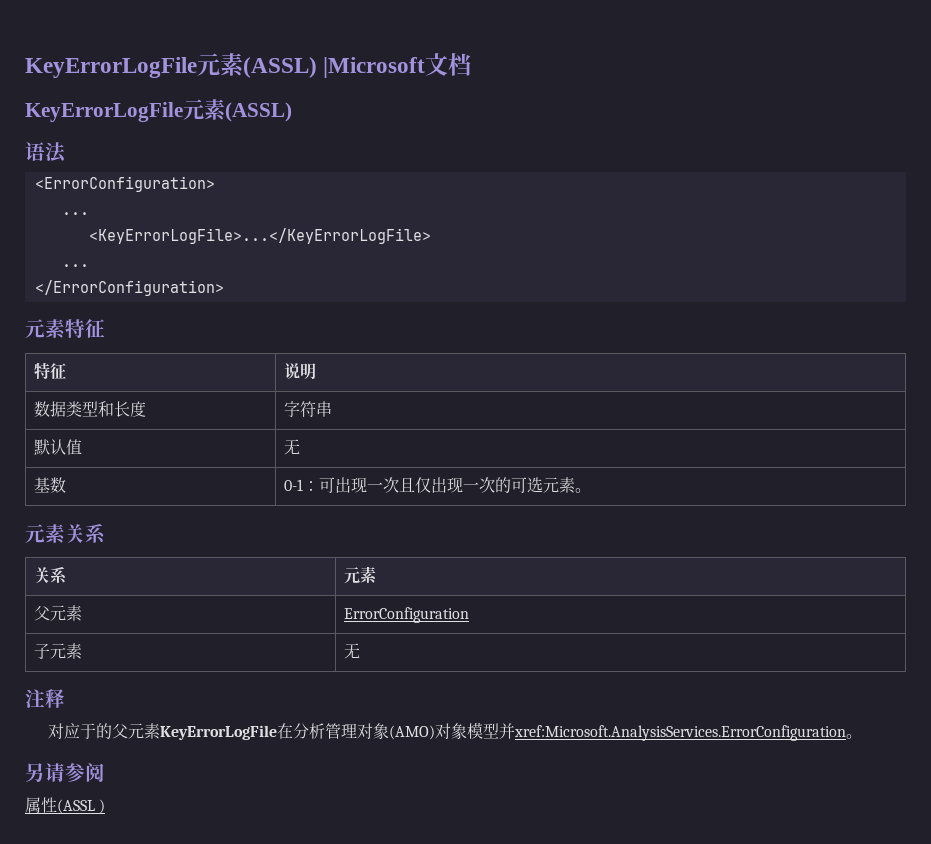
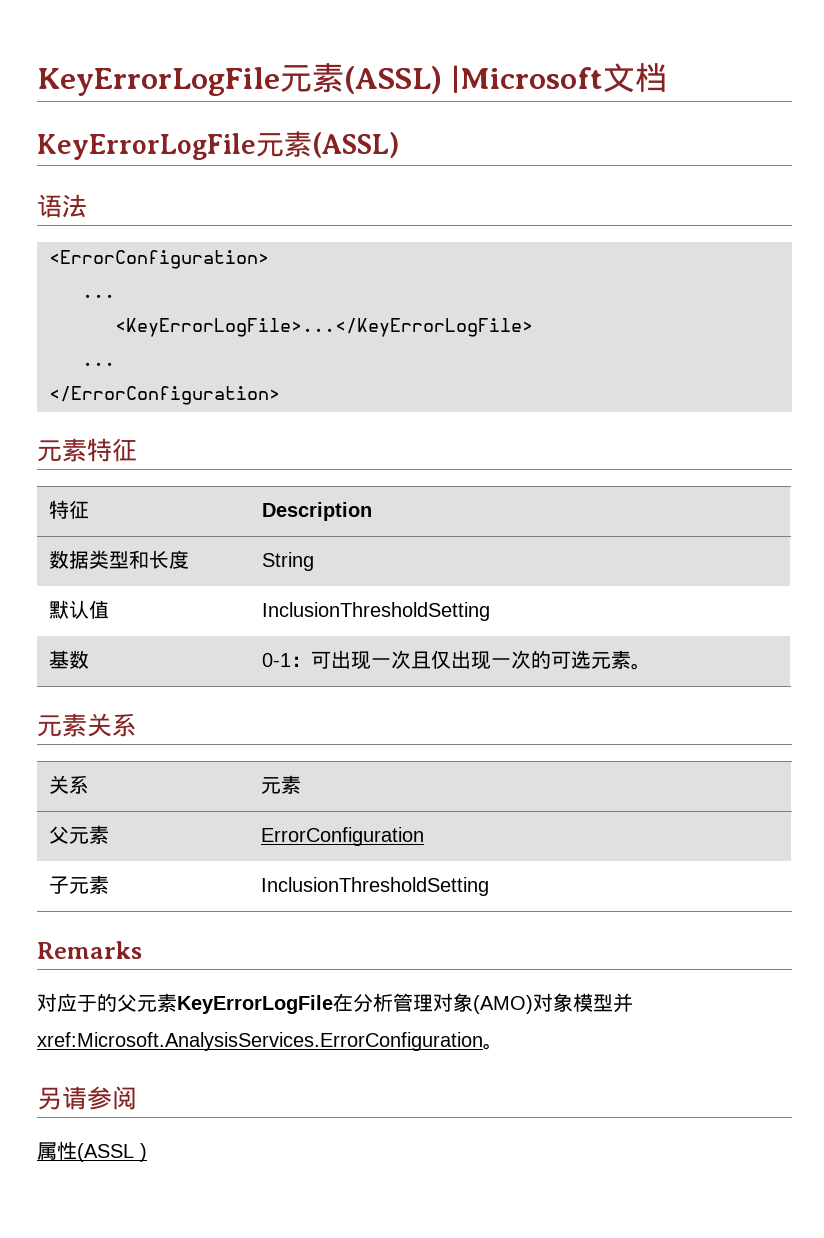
- 特征 | 说明
+ 特征 | Description
- 数据类型和长度 | 字符串
+ 数据类型和长度 | String
- 默认值 | 无
+ 默认值 | InclusionThresholdSetting
- 子元素 | 无
- 注释
+ 子元素 | InclusionThresholdSetting
+ Remarks

